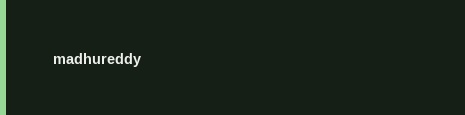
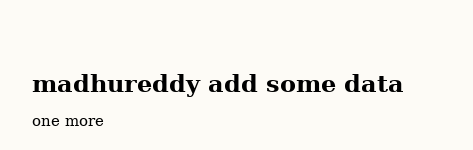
- madhureddy
+ madhureddy add some data
+ one more

